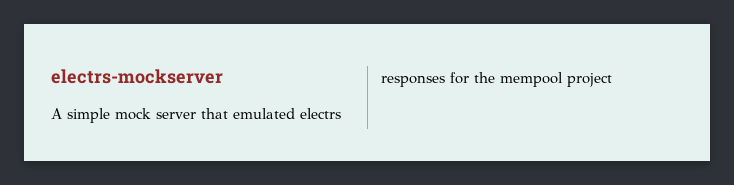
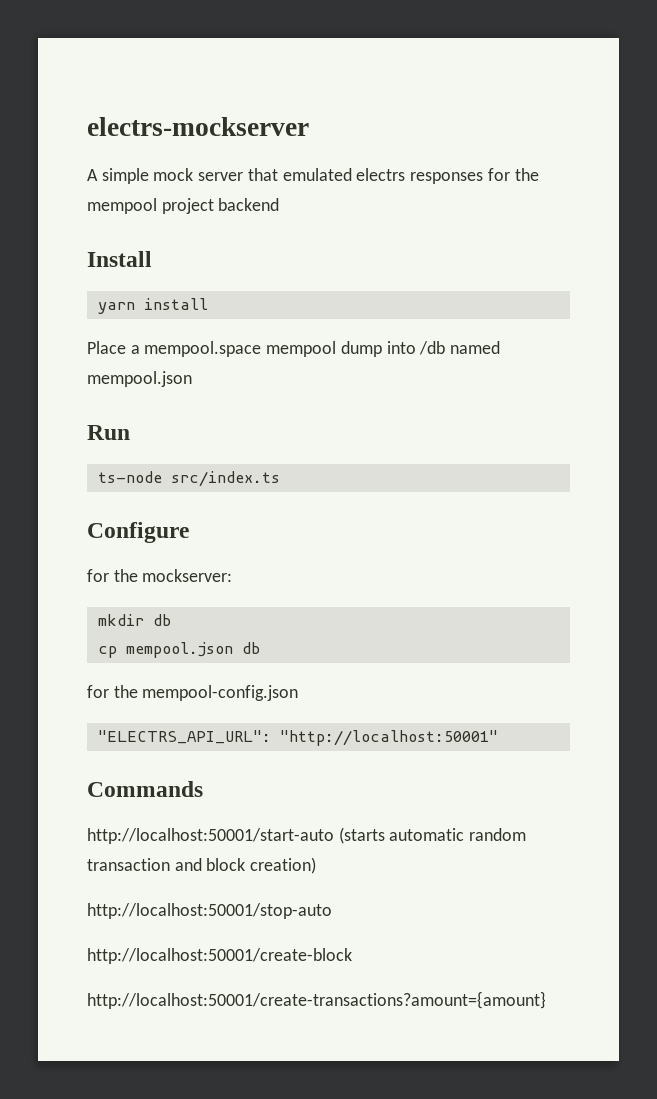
- A simple mock server that emulated electrs responses for the mempool project
+ A simple mock server that emulated electrs responses for the mempool project backend
+ Install
+ yarn install
+ Place a mempool.space mempool dump into /db named mempool.json
+ Run
+ ts-node src/index.ts
+ Configure
+ for the mockserver:
+ mkdir db
+ cp mempool.json db
+ for the mempool-config.json
+ "ELECTRS_API_URL": "http://localhost:50001"
+ Commands
+ http://localhost:50001/start-auto (starts automatic random transaction and block creation)
+ http://localhost:50001/stop-auto
+ http://localhost:50001/create-block
+ http://localhost:50001/create-transactions?amount={amount}

